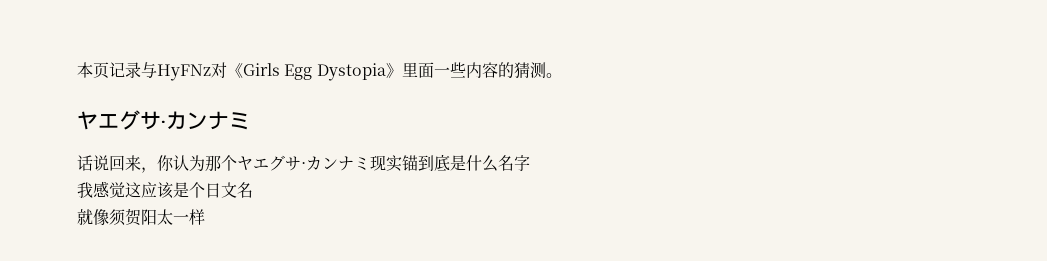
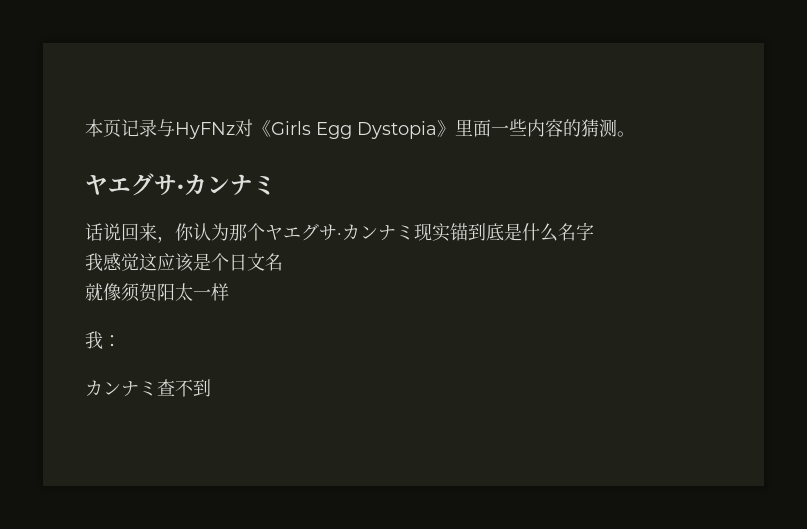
+ 我：
+ カンナミ查不到

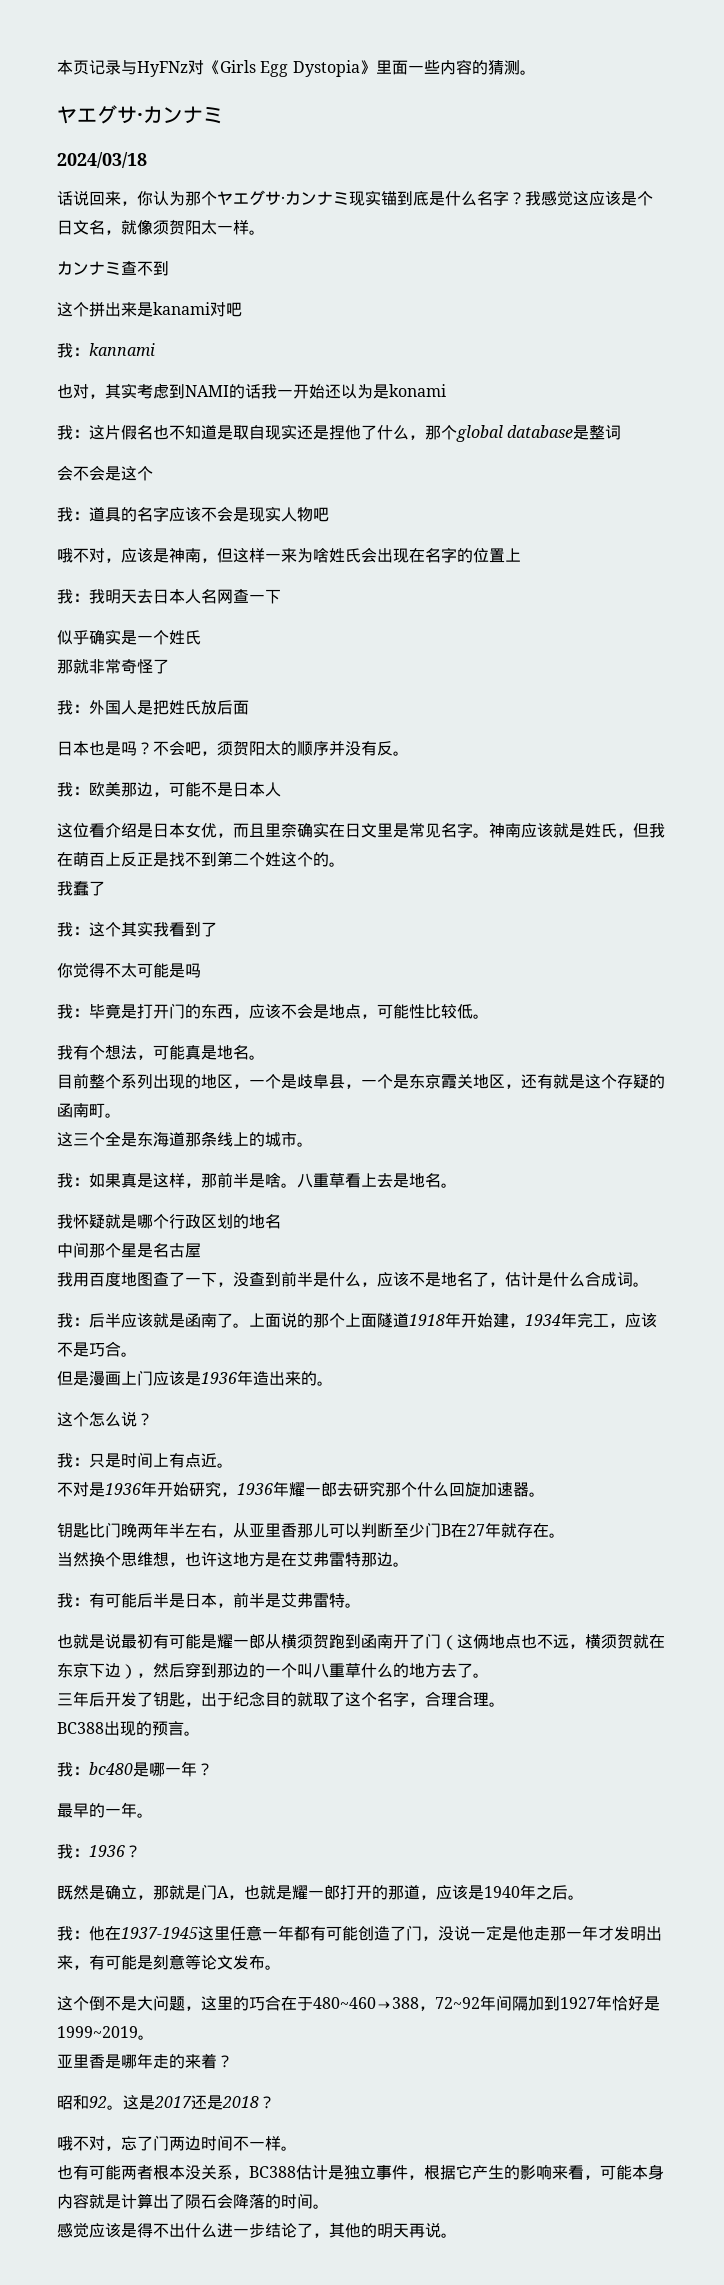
+ 2024/03/18
- 话说回来，你认为那个ヤエグサ·カンナミ现实锚到底是什么名字
- 我感觉这应该是个日文名
- 就像须贺阳太一样
- 我：
+ 话说回来，你认为那个ヤエグサ·カンナミ现实锚到底是什么名字？我感觉这应该是个日文名，就像须贺阳太一样。
+ 这个拼出来是kanami对吧
+ 我：kannami
+ 也对，其实考虑到NAMI的话我一开始还以为是konami
+ 我：这片假名也不知道是取自现实还是捏他了什么，那个global database是整词
+ 会不会是这个
+ 我：道具的名字应该不会是现实人物吧
+ 哦不对，应该是神南，但这样一来为啥姓氏会出现在名字的位置上
+ 我：我明天去日本人名网查一下
+ 似乎确实是一个姓氏
+ 那就非常奇怪了
+ 我：外国人是把姓氏放后面
+ 日本也是吗？不会吧，须贺阳太的顺序并没有反。
+ 我：欧美那边，可能不是日本人
+ 这位看介绍是日本女优，而且里奈确实在日文里是常见名字。神南应该就是姓氏，但我在萌百上反正是找不到第二个姓这个的。
+ 我蠢了
+ 我：这个其实我看到了
+ 你觉得不太可能是吗
+ 我：毕竟是打开门的东西，应该不会是地点，可能性比较低。
+ 我有个想法，可能真是地名。
+ 目前整个系列出现的地区，一个是歧阜县，一个是东京霞关地区，还有就是这个存疑的函南町。
+ 这三个全是东海道那条线上的城市。
+ 我：如果真是这样，那前半是啥。八重草看上去是地名。
+ 我怀疑就是哪个行政区划的地名
+ 中间那个星是名古屋
+ 我用百度地图查了一下，没查到前半是什么，应该不是地名了，估计是什么合成词。
+ 我：后半应该就是函南了。上面说的那个上面隧道1918年开始建，1934年完工，应该不是巧合。
+ 但是漫画上门应该是1936年造出来的。
+ 这个怎么说？
+ 我：只是时间上有点近。
+ 不对是1936年开始研究，1936年耀一郎去研究那个什么回旋加速器。
+ 钥匙比门晚两年半左右，从亚里香那儿可以判断至少门B在27年就存在。
+ 当然换个思维想，也许这地方是在艾弗雷特那边。
+ 我：有可能后半是日本，前半是艾弗雷特。
+ 也就是说最初有可能是耀一郎从横须贺跑到函南开了门（这俩地点也不远，横须贺就在东京下边），然后穿到那边的一个叫八重草什么的地方去了。
+ 三年后开发了钥匙，出于纪念目的就取了这个名字，合理合理。
+ BC388出现的预言。
+ 我：bc480是哪一年？
+ 最早的一年。
+ 我：1936？
+ 既然是确立，那就是门A，也就是耀一郎打开的那道，应该是1940年之后。
+ 我：他在1937-1945这里任意一年都有可能创造了门，没说一定是他走那一年才发明出来，有可能是刻意等论文发布。
+ 这个倒不是大问题，这里的巧合在于480~460→388，72~92年间隔加到1927年恰好是1999~2019。
+ 亚里香是哪年走的来着？
+ 昭和92。这是2017还是2018？
+ 哦不对，忘了门两边时间不一样。
+ 也有可能两者根本没关系，BC388估计是独立事件，根据它产生的影响来看，可能本身内容就是计算出了陨石会降落的时间。
+ 感觉应该是得不出什么进一步结论了，其他的明天再说。

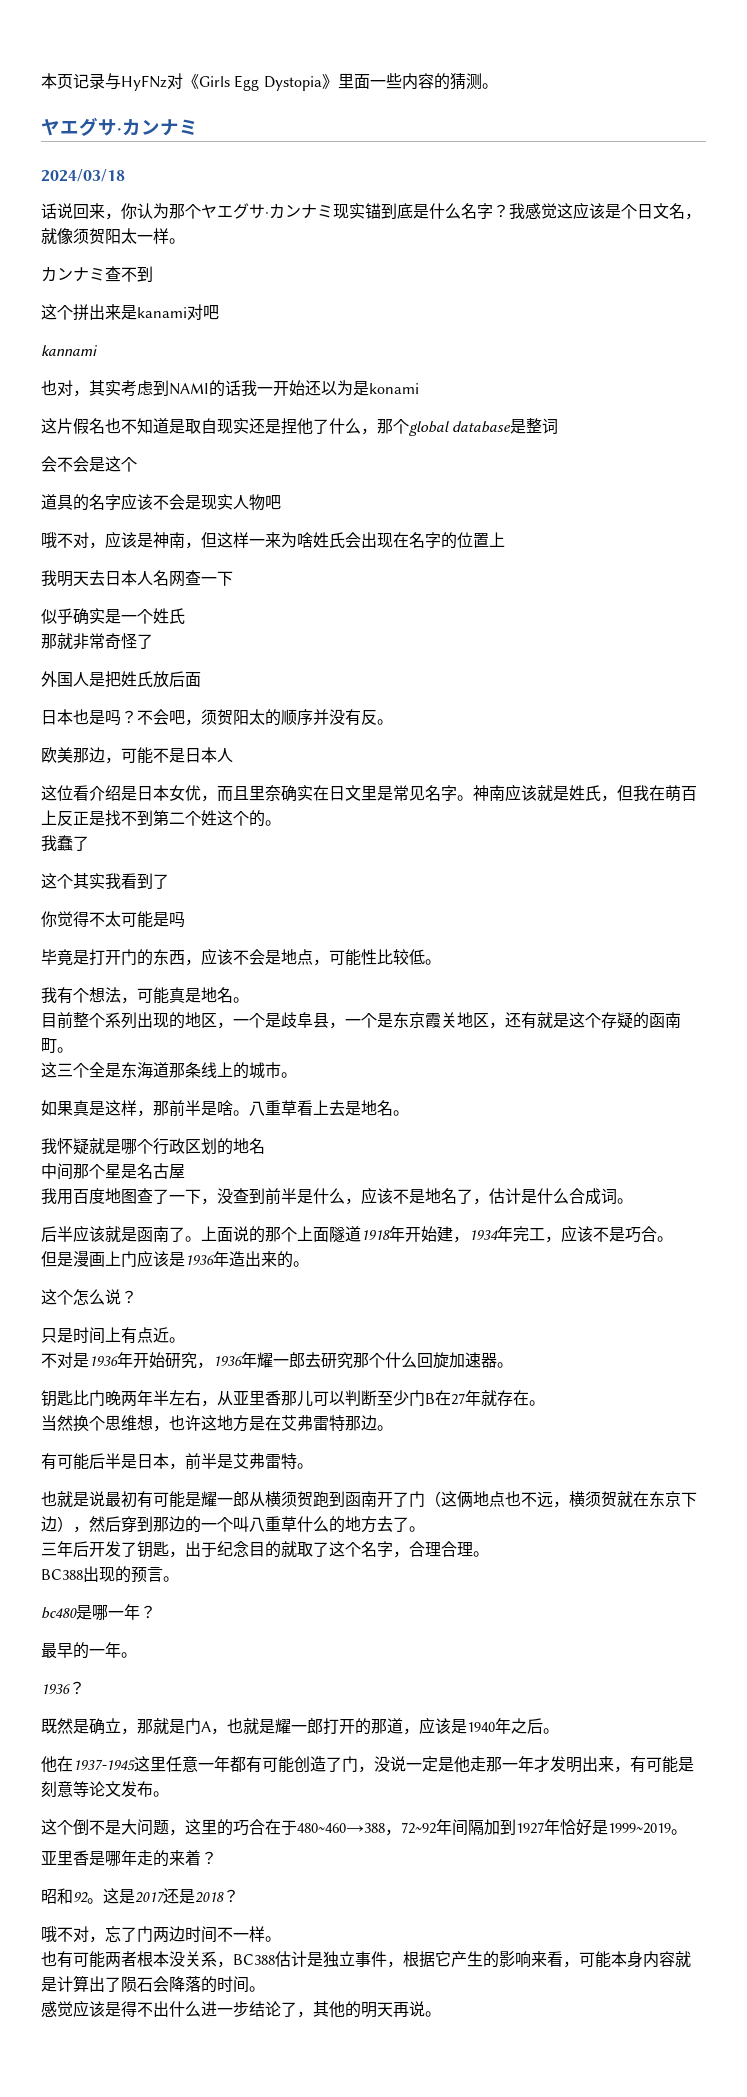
- 我：kannami
+ kannami
- 我：这片假名也不知道是取自现实还是捏他了什么，那个global database是整词
+ 这片假名也不知道是取自现实还是捏他了什么，那个global database是整词
- 我：道具的名字应该不会是现实人物吧
+ 道具的名字应该不会是现实人物吧
- 我：我明天去日本人名网查一下
+ 我明天去日本人名网查一下
- 我：外国人是把姓氏放后面
+ 外国人是把姓氏放后面
- 我：欧美那边，可能不是日本人
+ 欧美那边，可能不是日本人
- 我：这个其实我看到了
+ 这个其实我看到了
- 我：毕竟是打开门的东西，应该不会是地点，可能性比较低。
+ 毕竟是打开门的东西，应该不会是地点，可能性比较低。
- 我：如果真是这样，那前半是啥。
+ 如果真是这样，那前半是啥。
- 我：后半应该就是函南了。
+ 后半应该就是函南了。
- 我：只是时间上有点近。
+ 只是时间上有点近。
- 我：有可能后半是日本，前半是艾弗雷特。
+ 有可能后半是日本，前半是艾弗雷特。
- 我：bc480是哪一年？
+ bc480是哪一年？
- 我：1936？
+ 1936？
- 我：他在1937-1945这里任意一年都有可能创造了门，没说一定是他走那一年才发明出来，有可能是刻意等论文发布。
+ 他在1937-1945这里任意一年都有可能创造了门，没说一定是他走那一年才发明出来，有可能是刻意等论文发布。

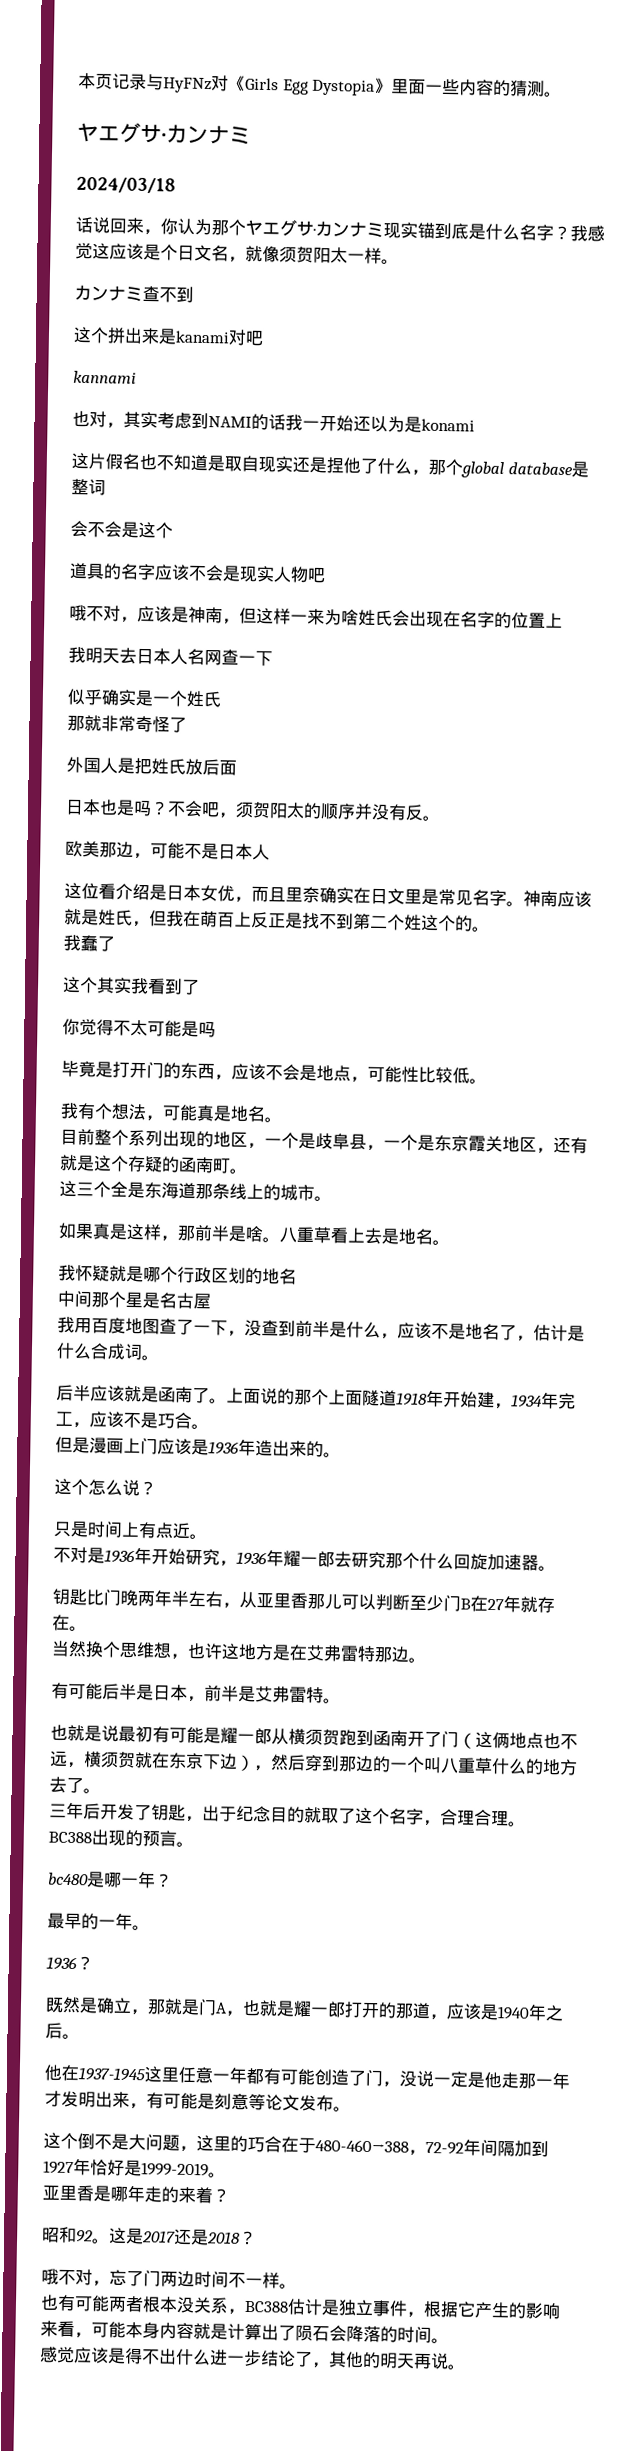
- 这个倒不是大问题，这里的巧合在于480~460→388，72~92年间隔加到1927年恰好是1999~2019。
+ 这个倒不是大问题，这里的巧合在于480-460→388，72-92年间隔加到1927年恰好是1999-2019。

